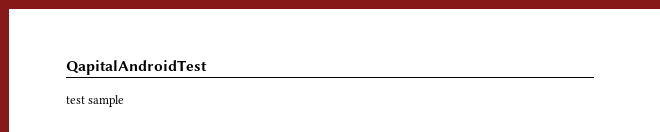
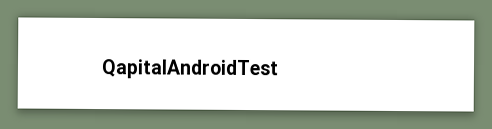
- test sample

